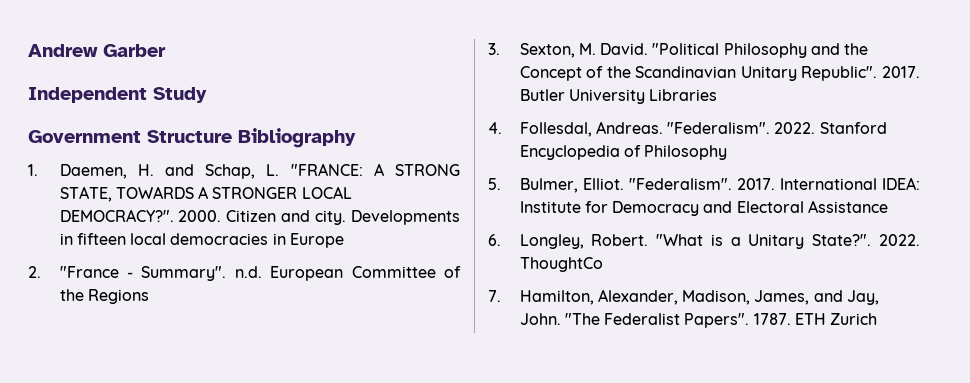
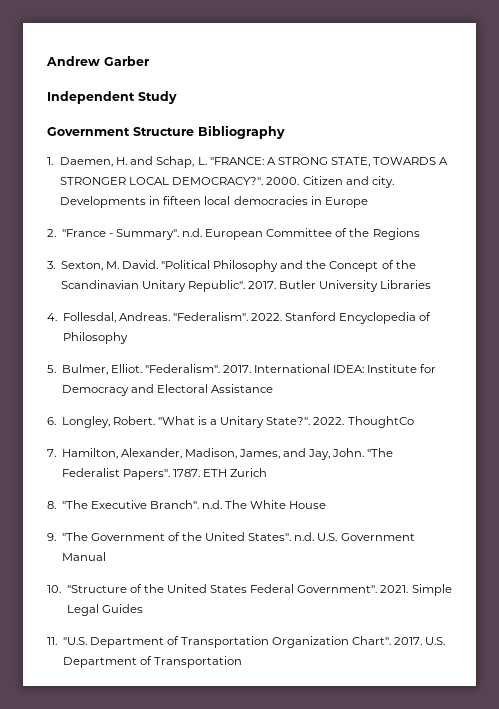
+ 8. "The Executive Branch". n.d. The White House
+ 9. "The Government of the United States". n.d. U.S. Government Manual
+ 10. "Structure of the United States Federal Government". 2021. Simple Legal Guides
+ 11. "U.S. Department of Transportation Organization Chart". 2017. U.S. Department of Transportation

